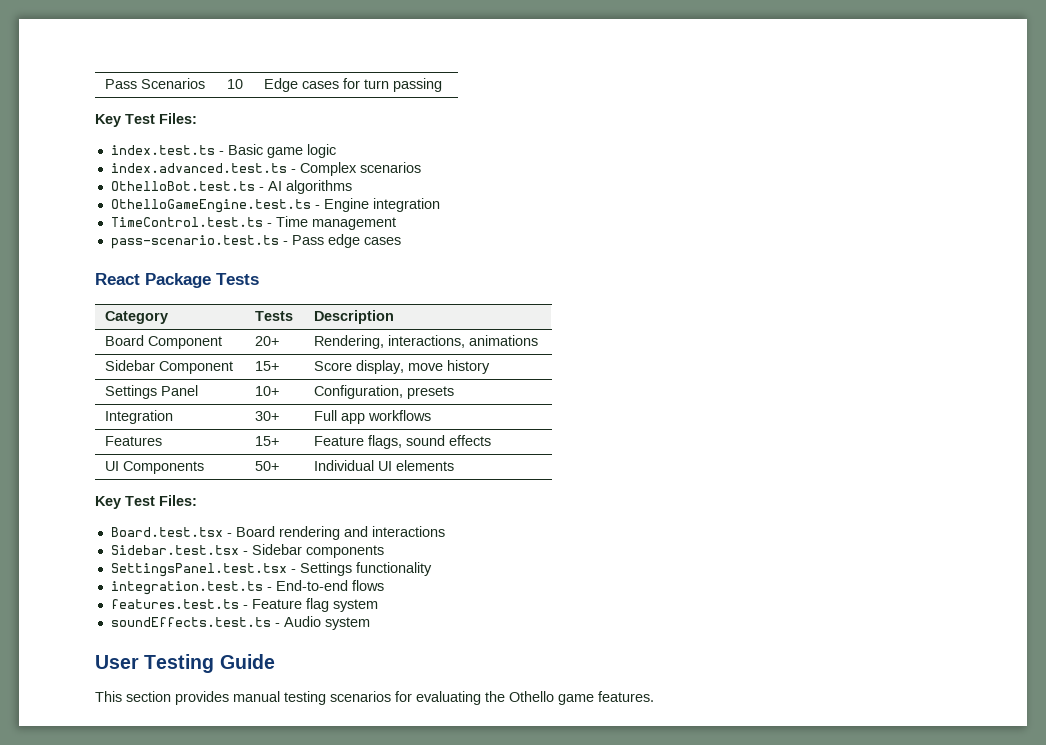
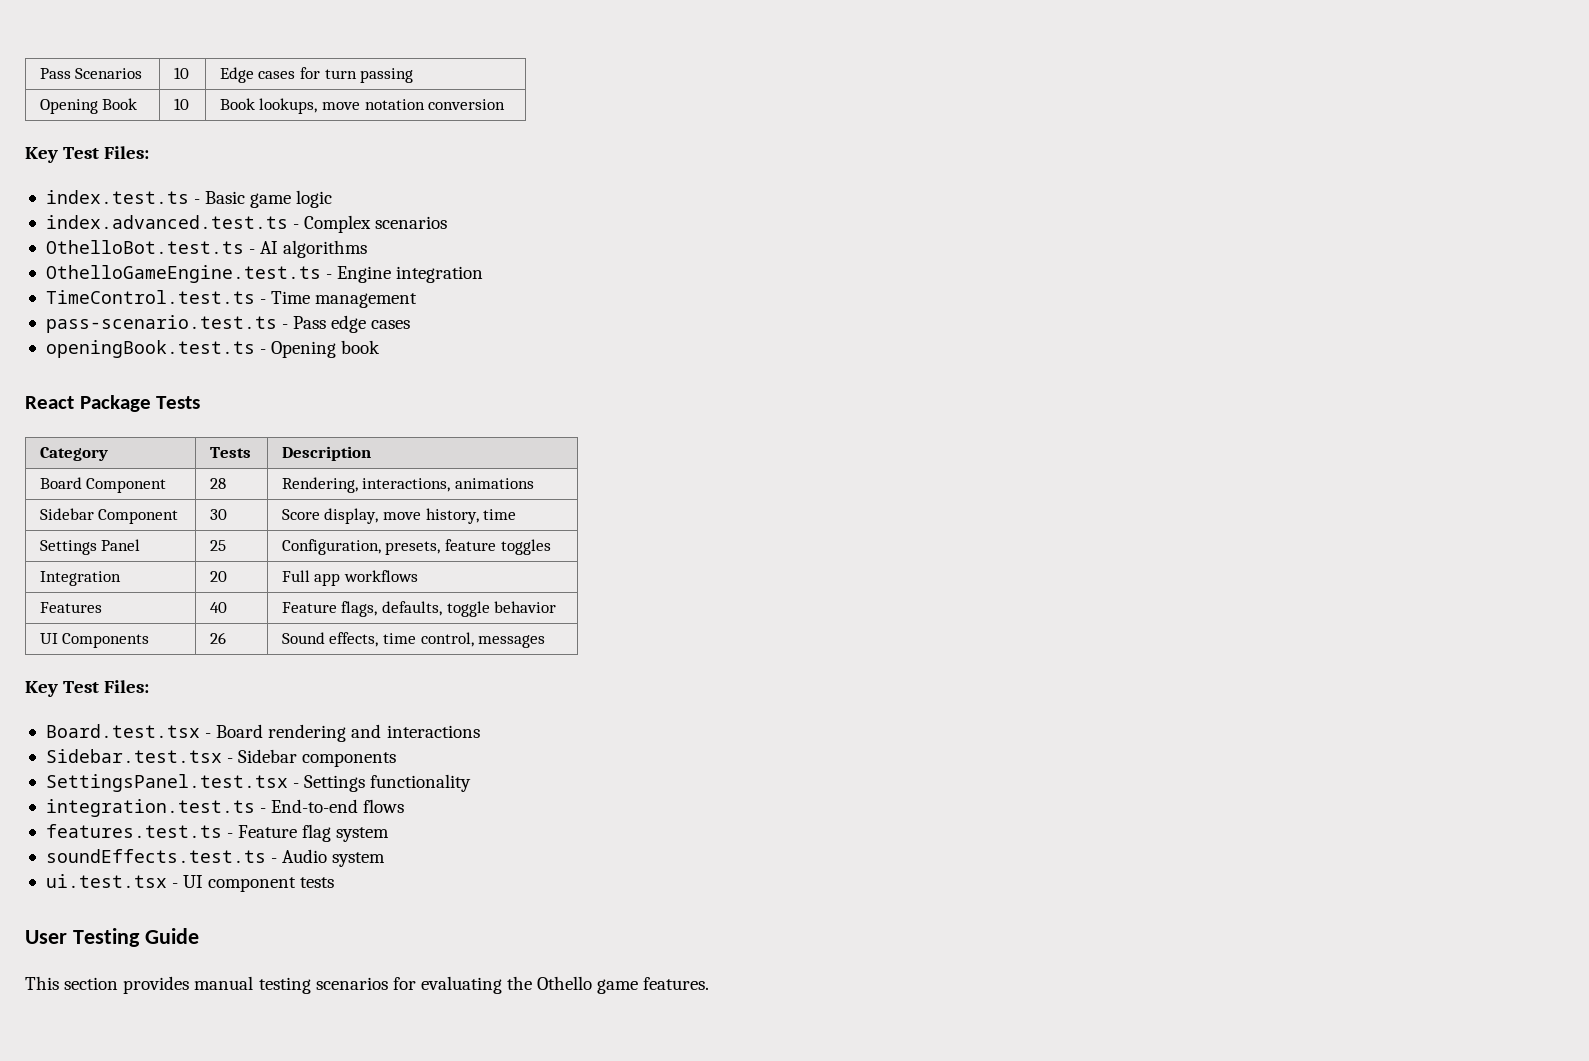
+ Opening Book | 10 | Book lookups, move notation conversion
+ openingBook.test.ts - Opening book
- Board Component | 20+ | Rendering, interactions, animations
+ Board Component | 28 | Rendering, interactions, animations
- Sidebar Component | 15+ | Score display, move history
+ Sidebar Component | 30 | Score display, move history, time
- Settings Panel | 10+ | Configuration, presets
+ Settings Panel | 25 | Configuration, presets, feature toggles
- Integration | 30+ | Full app workflows
+ Integration | 20 | Full app workflows
- Features | 15+ | Feature flags, sound effects
+ Features | 40 | Feature flags, defaults, toggle behavior
- UI Components | 50+ | Individual UI elements
+ UI Components | 26 | Sound effects, time control, messages
+ ui.test.tsx - UI component tests

